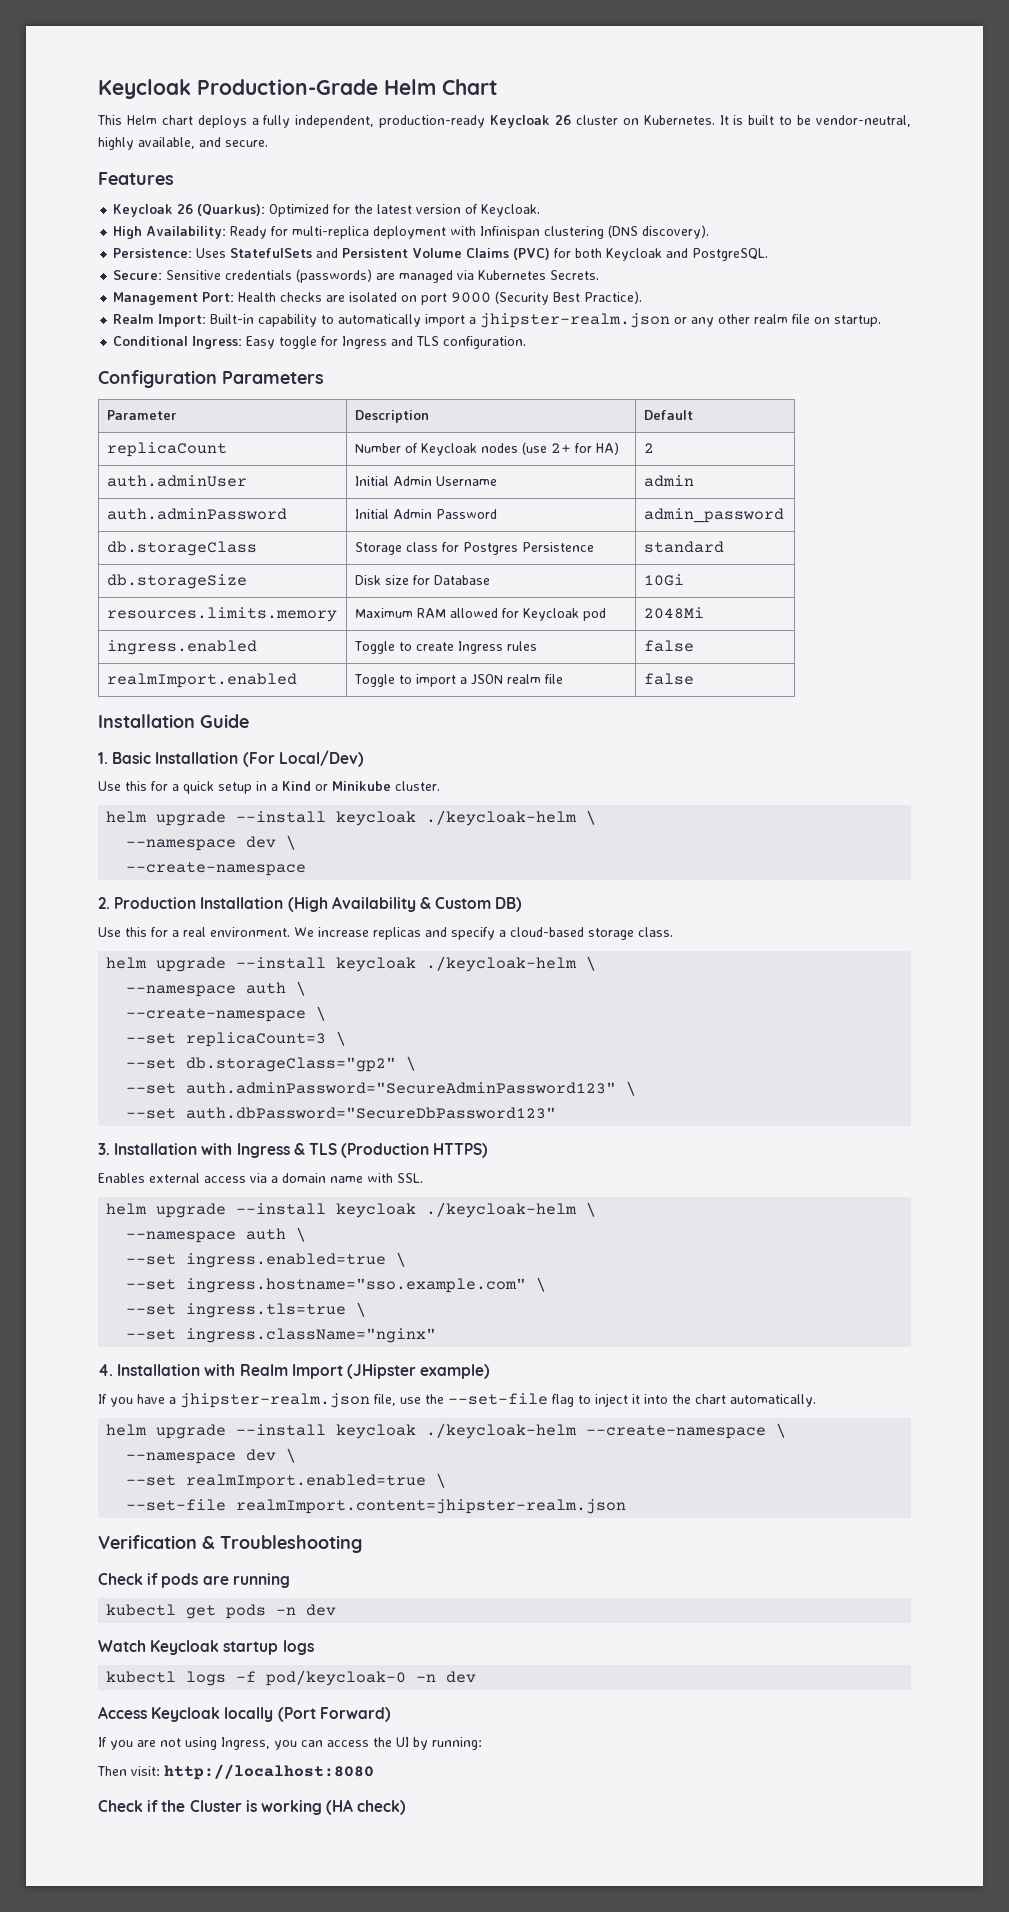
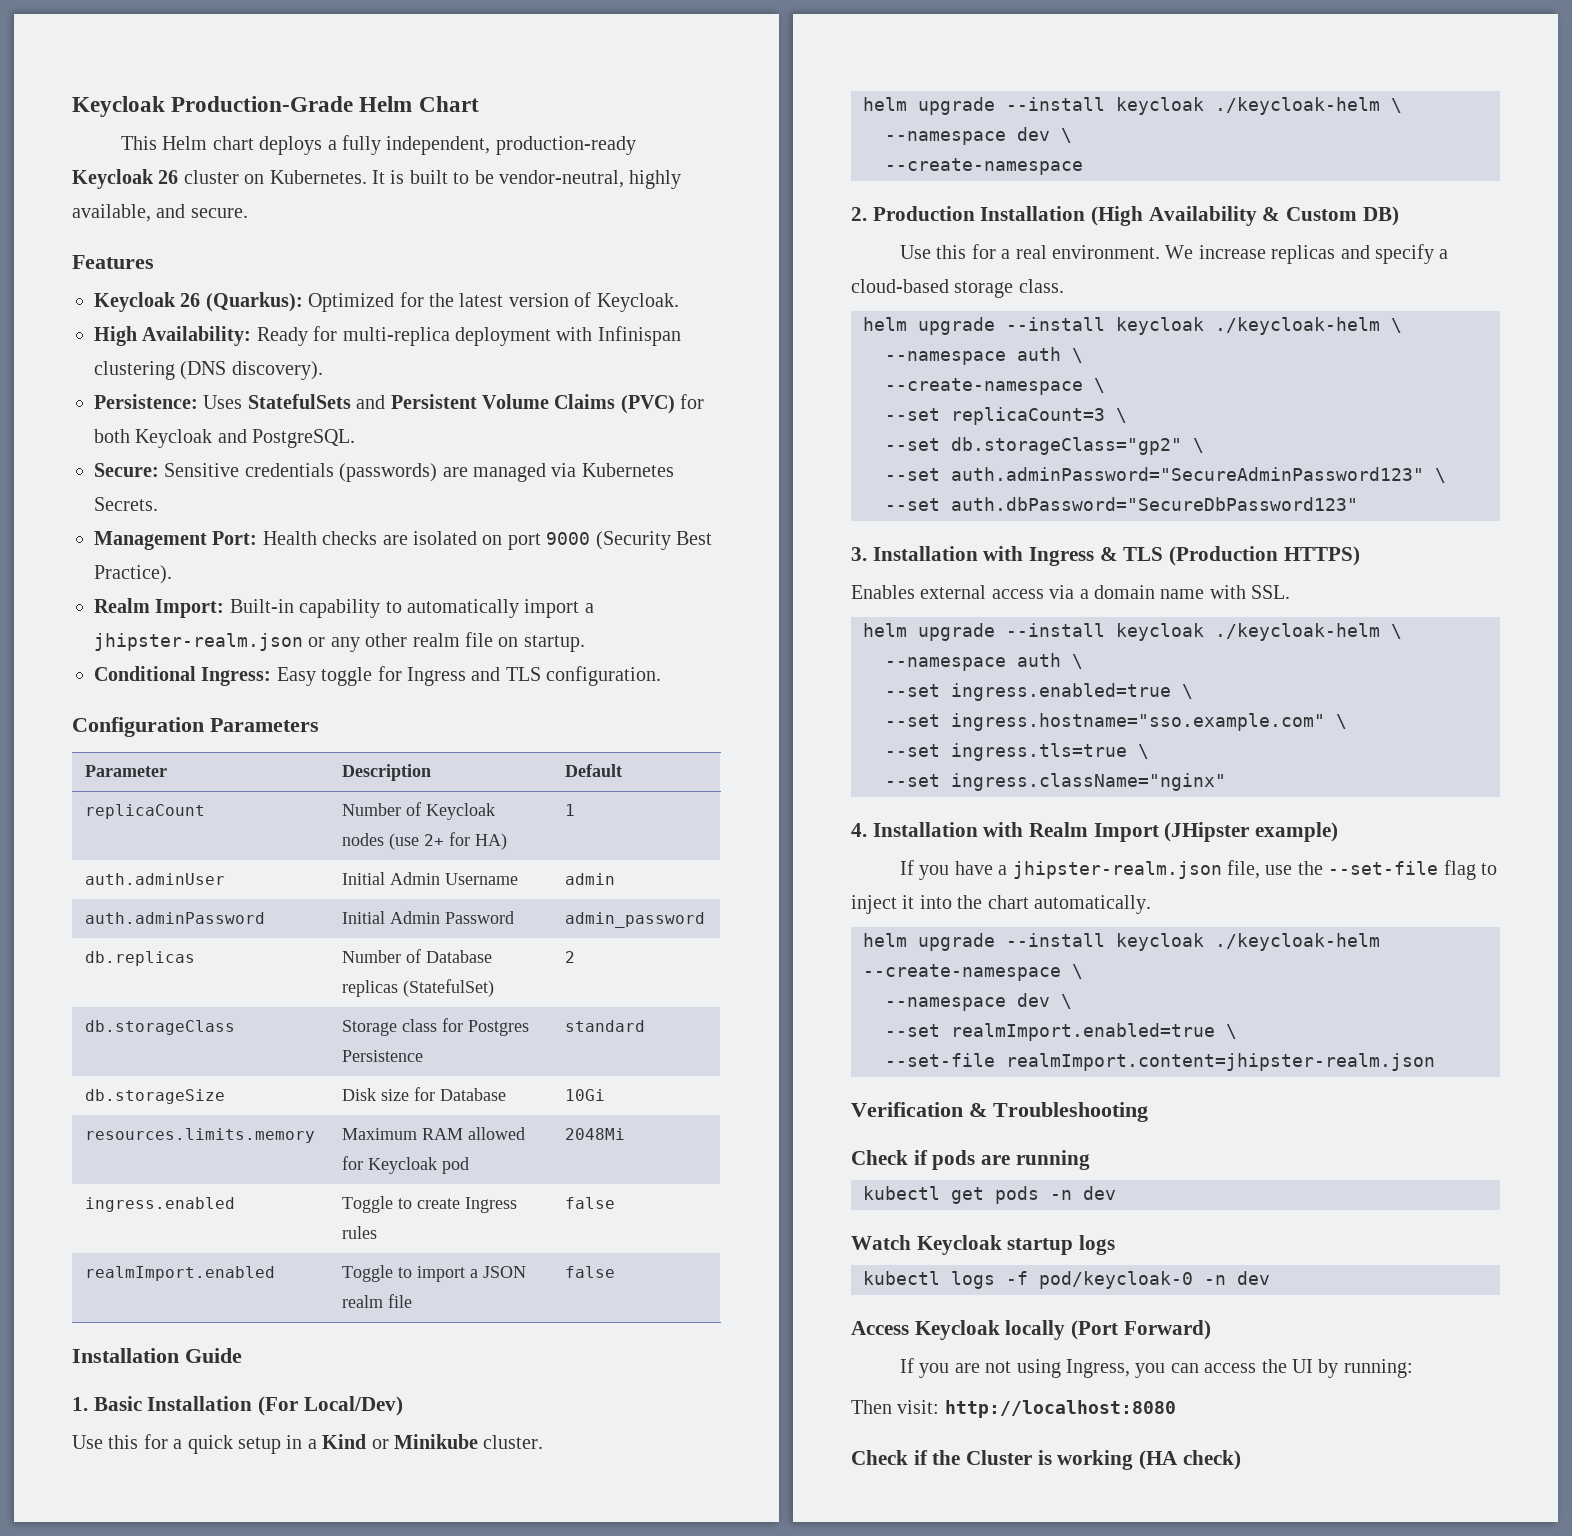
- replicaCount | Number of Keycloak nodes (use 2+ for HA) | 2
+ replicaCount | Number of Keycloak nodes (use 2+ for HA) | 1
+ db.replicas | Number of Database replicas (StatefulSet) | 2

